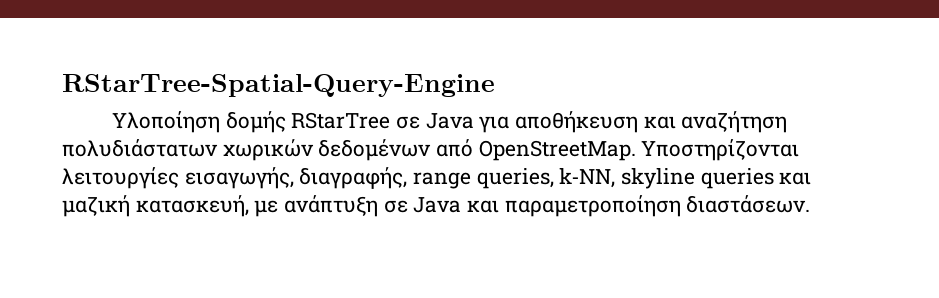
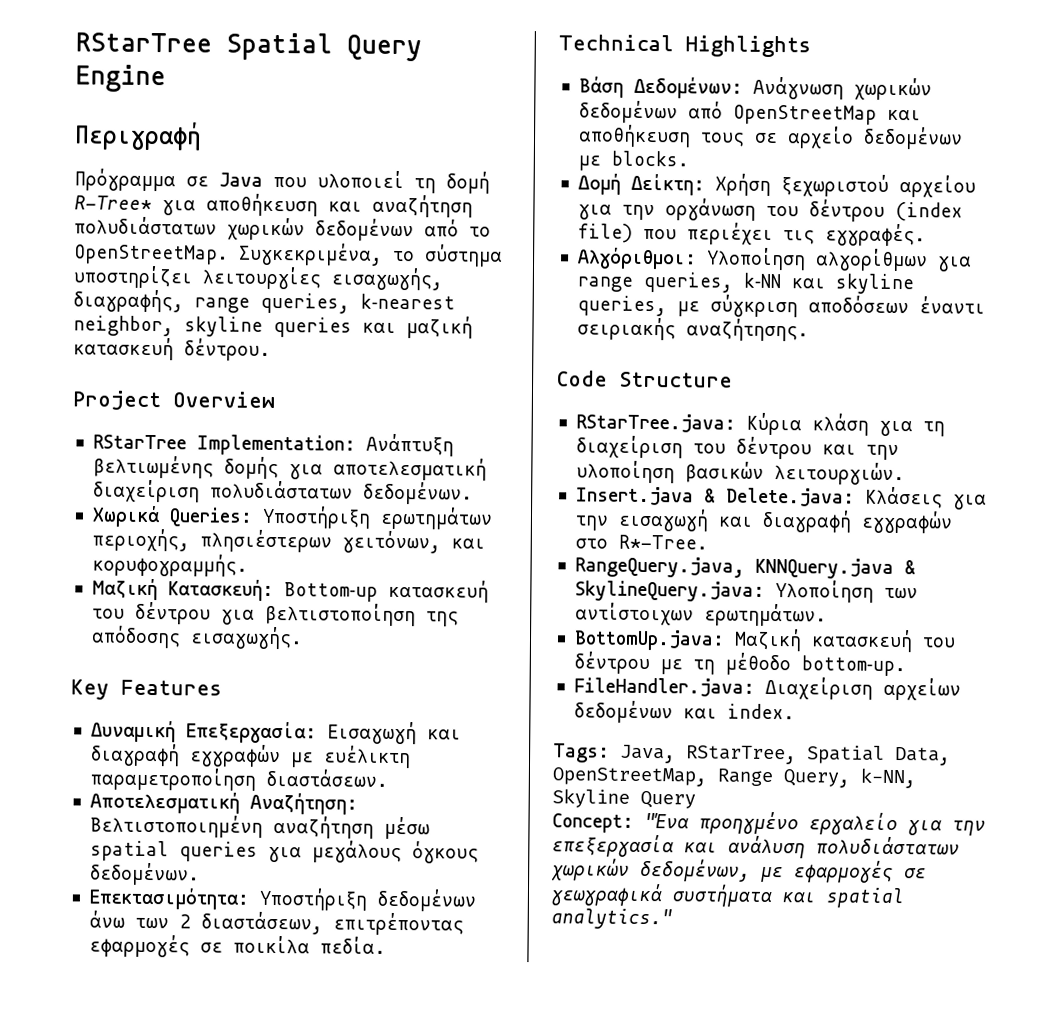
- RStarTree-Spatial-Query-Engine
- Υλοποίηση δομής RStarTree σε Java για αποθήκευση και αναζήτηση πολυδιάστατων χωρικών δεδομένων από OpenStreetMap. Υποστηρίζονται λειτουργίες εισαγωγής, διαγραφής, range queries, k‑NN, skyline queries και μαζική κατασκευή, με ανάπτυξη σε Java και παραμετροποίηση διαστάσεων.
+ RStarTree Spatial Query Engine
+ Περιγραφή
+ Πρόγραμμα σε Java που υλοποιεί τη δομή R-Tree* για αποθήκευση και αναζήτηση πολυδιάστατων χωρικών δεδομένων από το OpenStreetMap. Συγκεκριμένα, το σύστημα υποστηρίζει λειτουργίες εισαγωγής, διαγραφής, range queries, k‑nearest neighbor, skyline queries και μαζική κατασκευή δέντρου.
+ Project Overview
+ RStarTree Implementation: Ανάπτυξη βελτιωμένης δομής για αποτελεσματική διαχείριση πολυδιάστατων δεδομένων.
+ Χωρικά Queries: Υποστήριξη ερωτημάτων περιοχής, πλησιέστερων γειτόνων, και κορυφογραμμής.
+ Μαζική Κατασκευή: Bottom‑up κατασκευή του δέντρου για βελτιστοποίηση της απόδοσης εισαγωγής.
+ Key Features
+ Δυναμική Επεξεργασία: Εισαγωγή και διαγραφή εγγραφών με ευέλικτη παραμετροποίηση διαστάσεων.
+ Αποτελεσματική Αναζήτηση: Βελτιστοποιημένη αναζήτηση μέσω spatial queries για μεγάλους όγκους δεδομένων.
+ Επεκτασιμότητα: Υποστήριξη δεδομένων άνω των 2 διαστάσεων, επιτρέποντας εφαρμογές σε ποικίλα πεδία.
+ Technical Highlights
+ Βάση Δεδομένων: Ανάγνωση χωρικών δεδομένων από OpenStreetMap και αποθήκευση τους σε αρχείο δεδομένων με blocks.
+ Δομή Δείκτη: Χρήση ξεχωριστού αρχείου για την οργάνωση του δέντρου (index file) που περιέχει τις εγγραφές.
+ Αλγόριθμοι: Υλοποίηση αλγορίθμων για range queries, k‑NN και skyline queries, με σύγκριση αποδόσεων έναντι σειριακής αναζήτησης.
+ Code Structure
+ RStarTree.java: Κύρια κλάση για τη διαχείριση του δέντρου και την υλοποίηση βασικών λειτουργιών.
+ Insert.java & Delete.java: Κλάσεις για την εισαγωγή και διαγραφή εγγραφών στο R*-Tree.
+ RangeQuery.java, KNNQuery.java & SkylineQuery.java: Υλοποίηση των αντίστοιχων ερωτημάτων.
+ BottomUp.java: Μαζική κατασκευή του δέντρου με τη μέθοδο bottom‑up.
+ FileHandler.java: Διαχείριση αρχείων δεδομένων και index.
+ Tags: Java, RStarTree, Spatial Data, OpenStreetMap, Range Query, k-NN, Skyline Query
+ Concept: "Ένα προηγμένο εργαλείο για την επεξεργασία και ανάλυση πολυδιάστατων χωρικών δεδομένων, με εφαρμογές σε γεωγραφικά συστήματα και spatial analytics."

